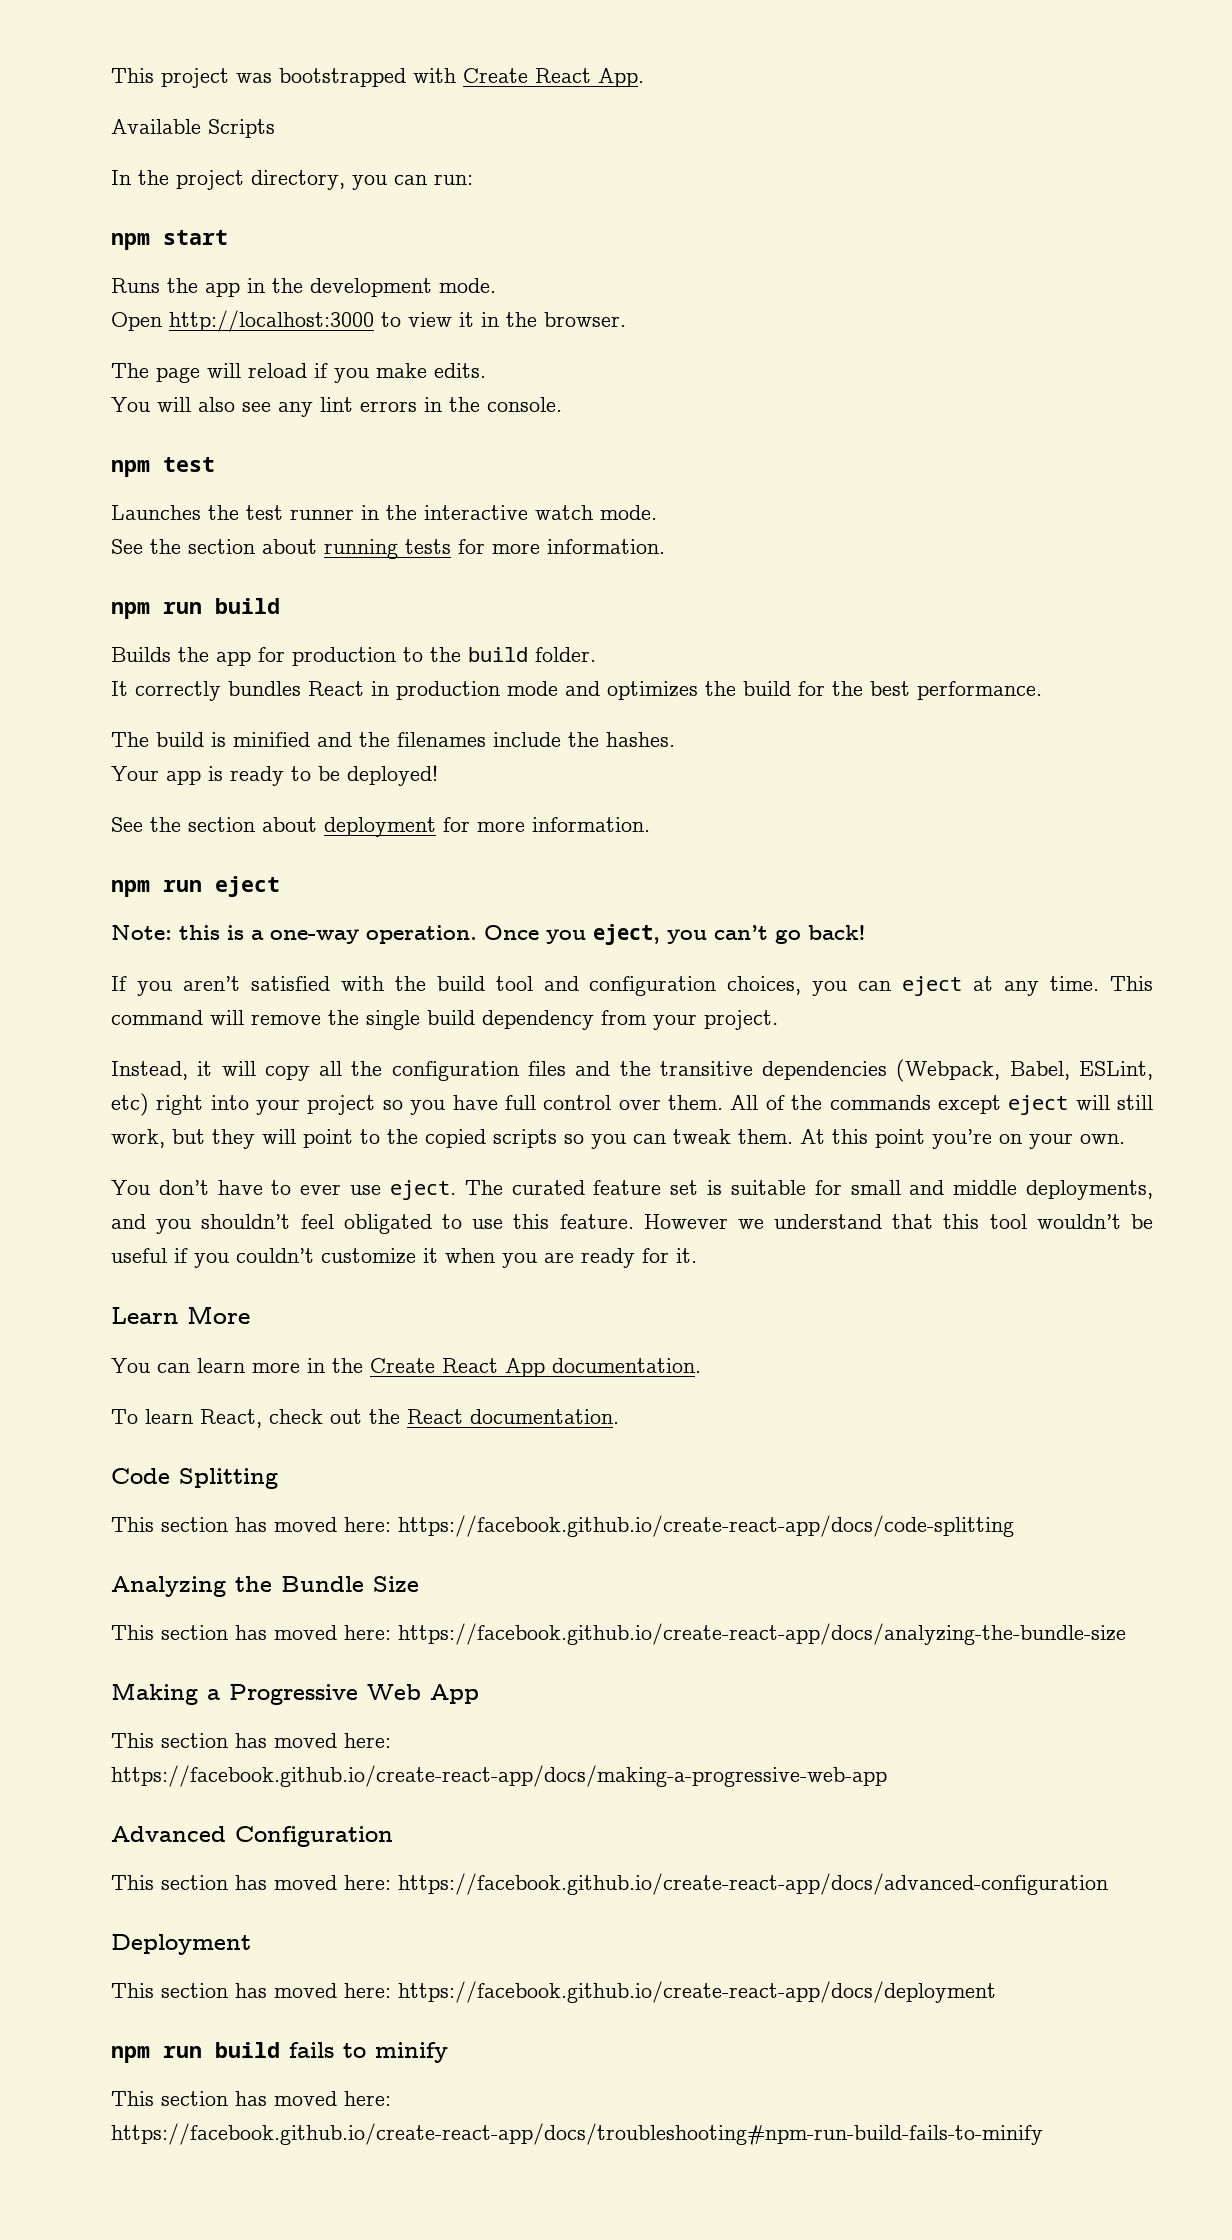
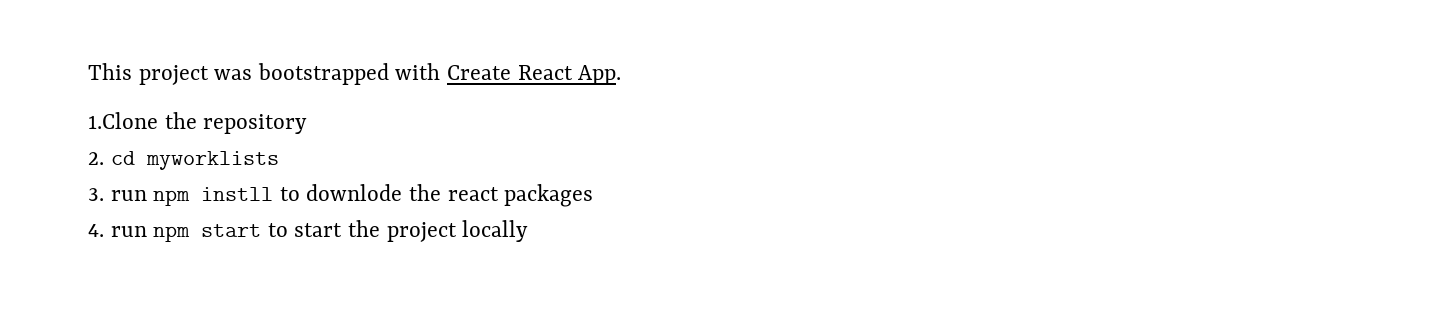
- Available Scripts
- In the project directory, you can run:
- npm start
- Runs the app in the development mode.
- Open http://localhost:3000 to view it in the browser.
- The page will reload if you make edits.
- You will also see any lint errors in the console.
- npm test
- Launches the test runner in the interactive watch mode.
- See the section about running tests for more information.
- npm run build
- Builds the app for production to the build folder.
- It correctly bundles React in production mode and optimizes the build for the best performance.
- The build is minified and the filenames include the hashes.
- Your app is ready to be deployed!
- See the section about deployment for more information.
- npm run eject
- Note: this is a one-way operation. Once you eject, you can’t go back!
- If you aren’t satisfied with the build tool and configuration choices, you can eject at any time. This command will remove the single build dependency from your project.
- Instead, it will copy all the configuration files and the transitive dependencies (Webpack, Babel, ESLint, etc) right into your project so you have full control over them. All of the commands except eject will still work, but they will point to the copied scripts so you can tweak them. At this point you’re on your own.
- You don’t have to ever use eject. The curated feature set is suitable for small and middle deployments, and you shouldn’t feel obligated to use this feature. However we understand that this tool wouldn’t be useful if you couldn’t customize it when you are ready for it.
- Learn More
- You can learn more in the Create React App documentation.
- To learn React, check out the React documentation.
- Code Splitting
- This section has moved here: https://facebook.github.io/create-react-app/docs/code-splitting
- Analyzing the Bundle Size
- This section has moved here: https://facebook.github.io/create-react-app/docs/analyzing-the-bundle-size
- Making a Progressive Web App
- This section has moved here: https://facebook.github.io/create-react-app/docs/making-a-progressive-web-app
- Advanced Configuration
- This section has moved here: https://facebook.github.io/create-react-app/docs/advanced-configuration
- Deployment
- This section has moved here: https://facebook.github.io/create-react-app/docs/deployment
- npm run build fails to minify
- This section has moved here: https://facebook.github.io/create-react-app/docs/troubleshooting#npm-run-build-fails-to-minify
+ 1.Clone the repository
+ 2. cd myworklists
+ 3. run npm instll to downlode the react packages
+ 4. run npm start to start the project locally

